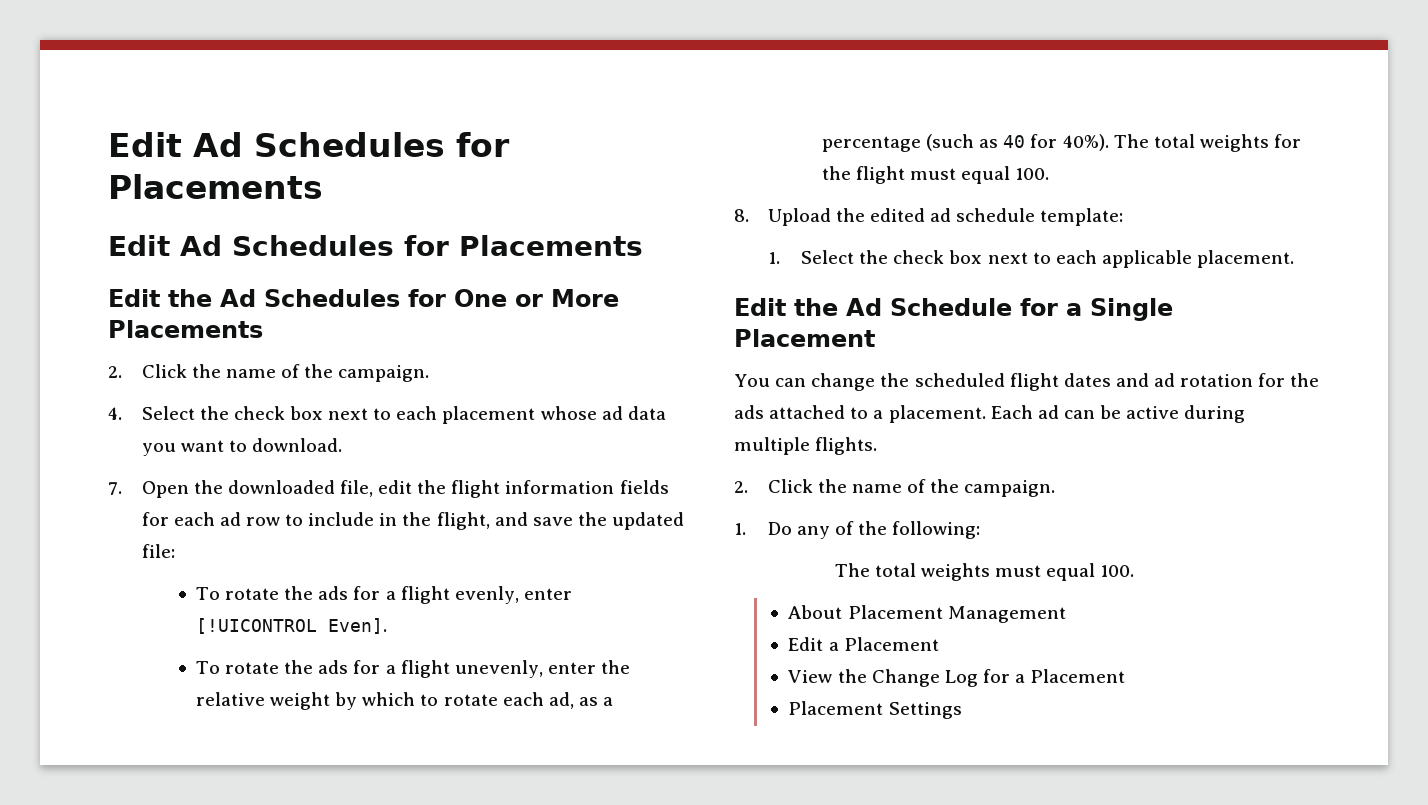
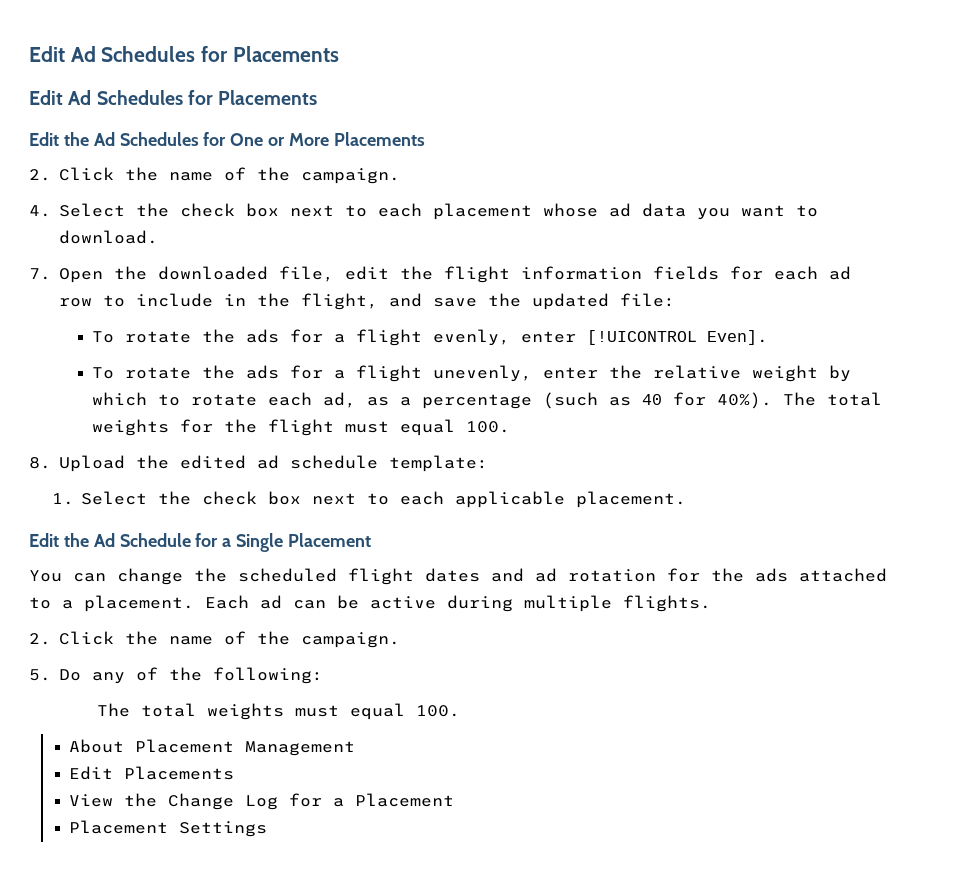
- 1. Do any of the following:
+ 5. Do any of the following:
- Edit a Placement
+ Edit Placements

